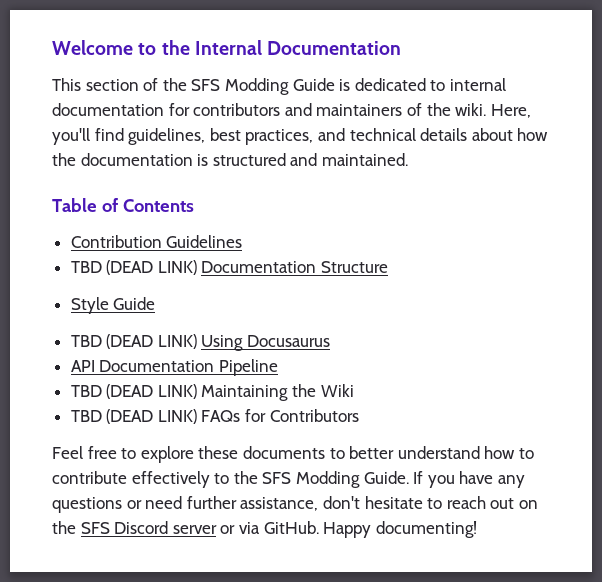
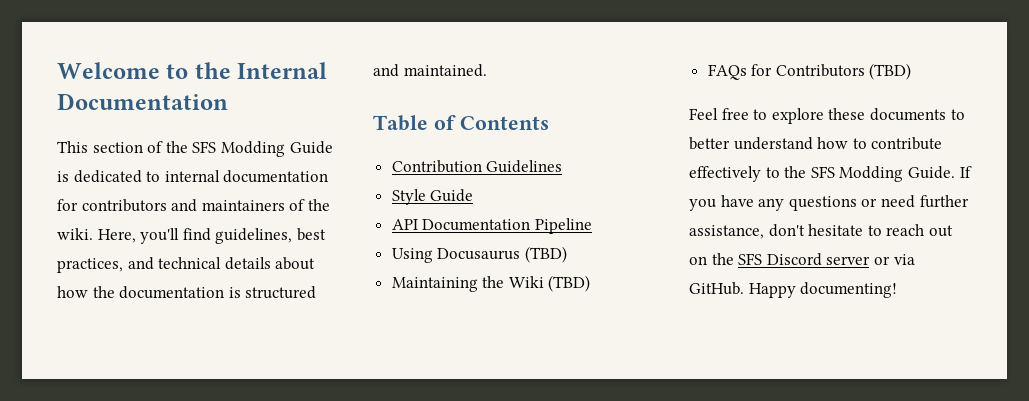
- TBD (DEAD LINK) Documentation Structure
  Style Guide
- TBD (DEAD LINK) Using Docusaurus
- TBD (DEAD LINK) Maintaining the Wiki
- TBD (DEAD LINK) FAQs for Contributors
+ Using Docusaurus (TBD)
+ Maintaining the Wiki (TBD)
+ FAQs for Contributors (TBD)

